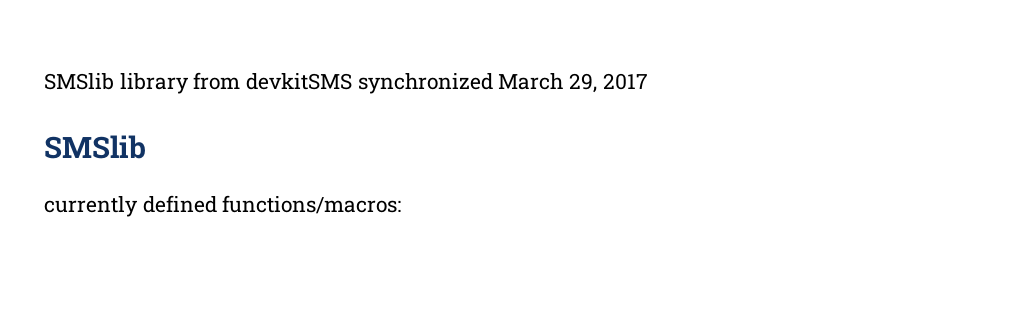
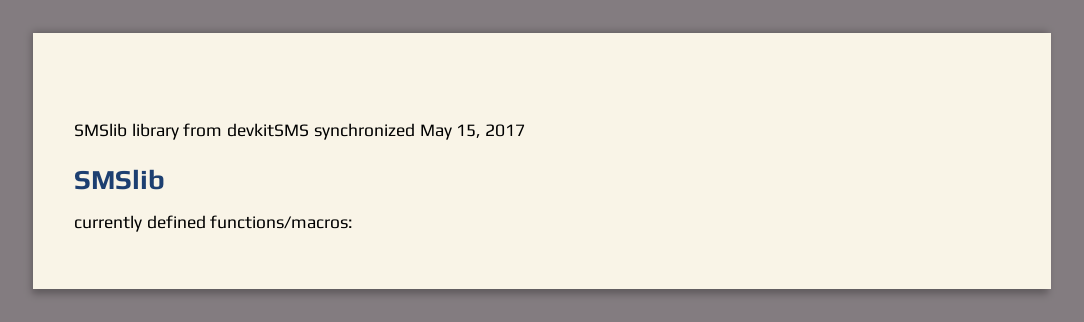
- SMSlib library from devkitSMS synchronized March 29, 2017
+ SMSlib library from devkitSMS synchronized May 15, 2017

